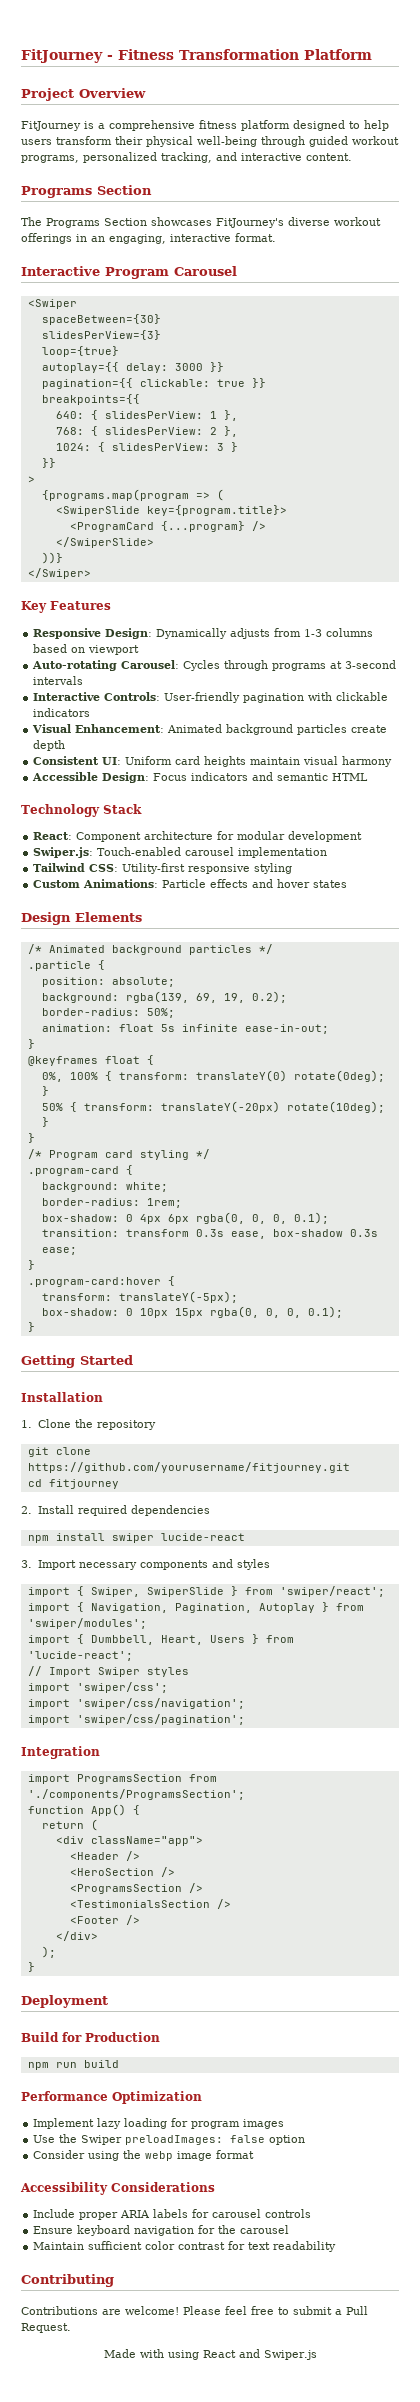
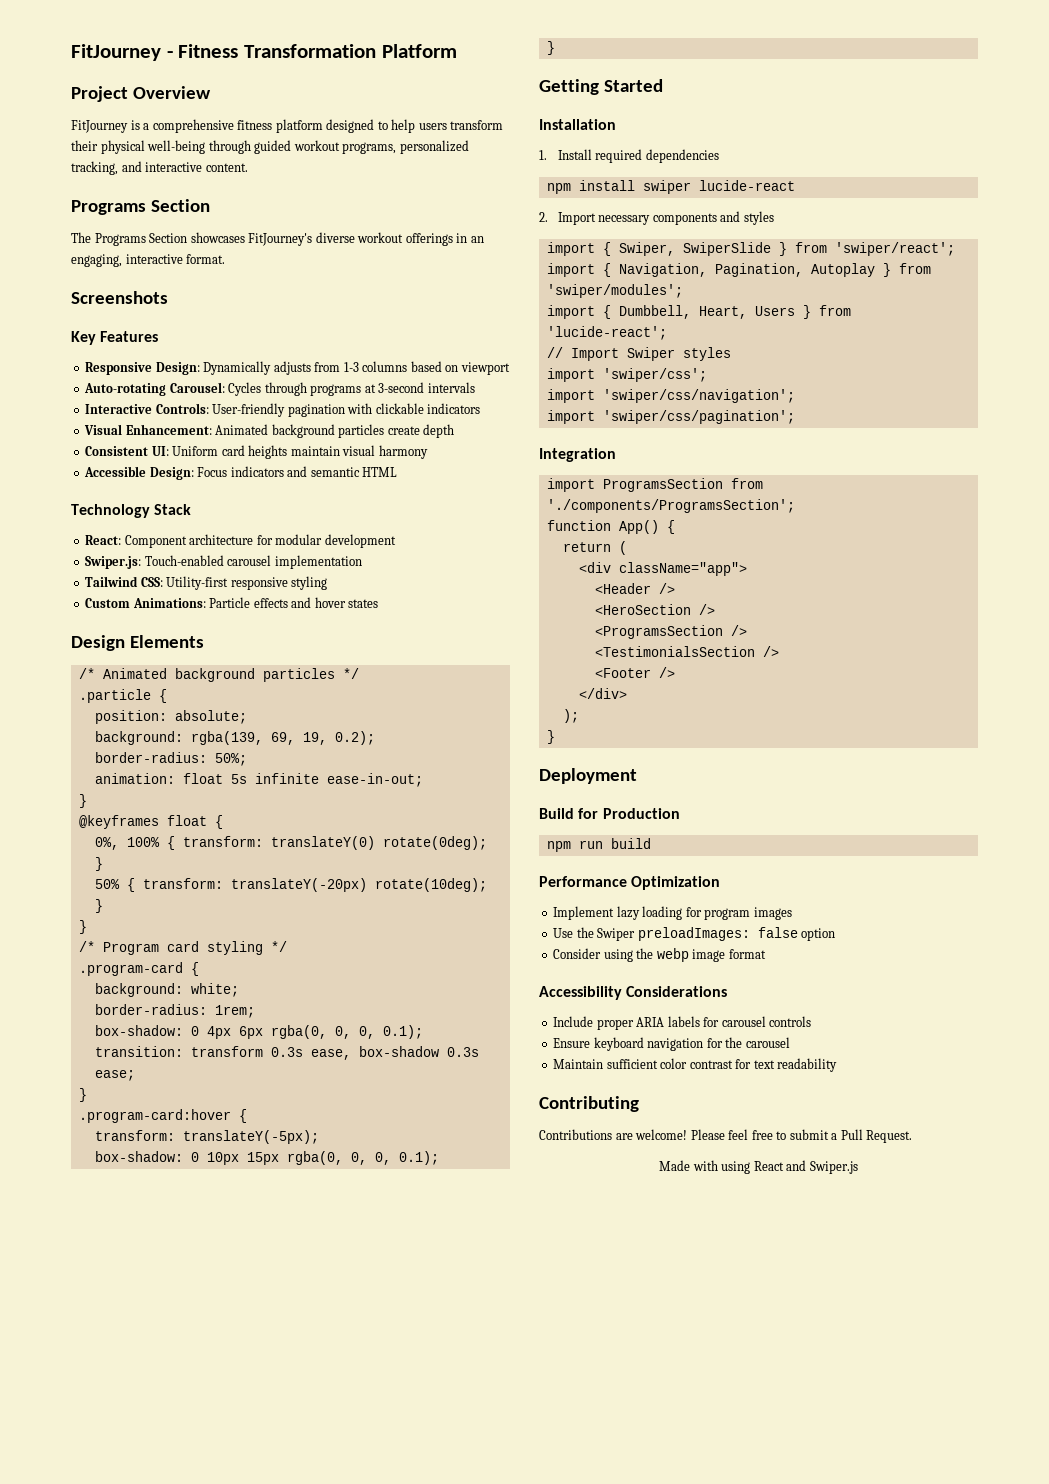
- Interactive Program Carousel
- <Swiper
- spaceBetween={30}
- slidesPerView={3}
- loop={true}
- autoplay={{ delay: 3000 }}
- pagination={{ clickable: true }}
- breakpoints={{
- 640: { slidesPerView: 1 },
- 768: { slidesPerView: 2 },
- 1024: { slidesPerView: 3 }
- }}
- >
- {programs.map(program => (
- <SwiperSlide key={program.title}>
- <ProgramCard {...program} />
- </SwiperSlide>
- ))}
- </Swiper>
+ Screenshots
- 1. Clone the repository
- git clone https://github.com/yourusername/fitjourney.git
- cd fitjourney
- 2. Install required dependencies
+ 1. Install required dependencies
- 3. Import necessary components and styles
+ 2. Import necessary components and styles

